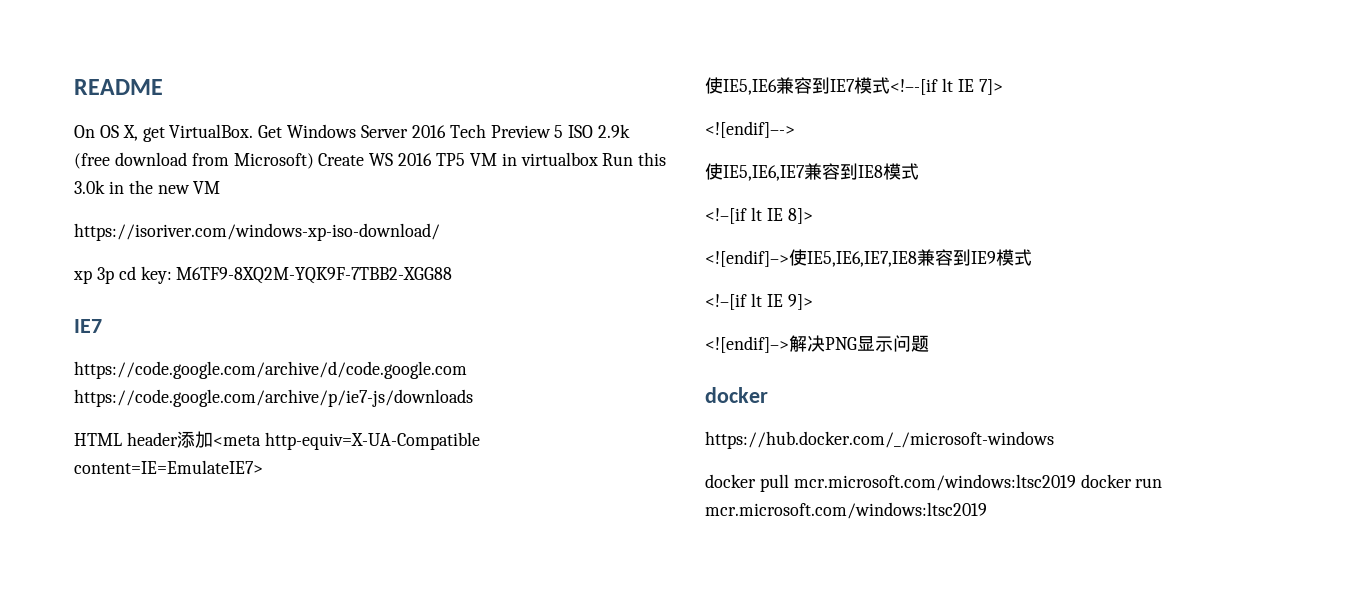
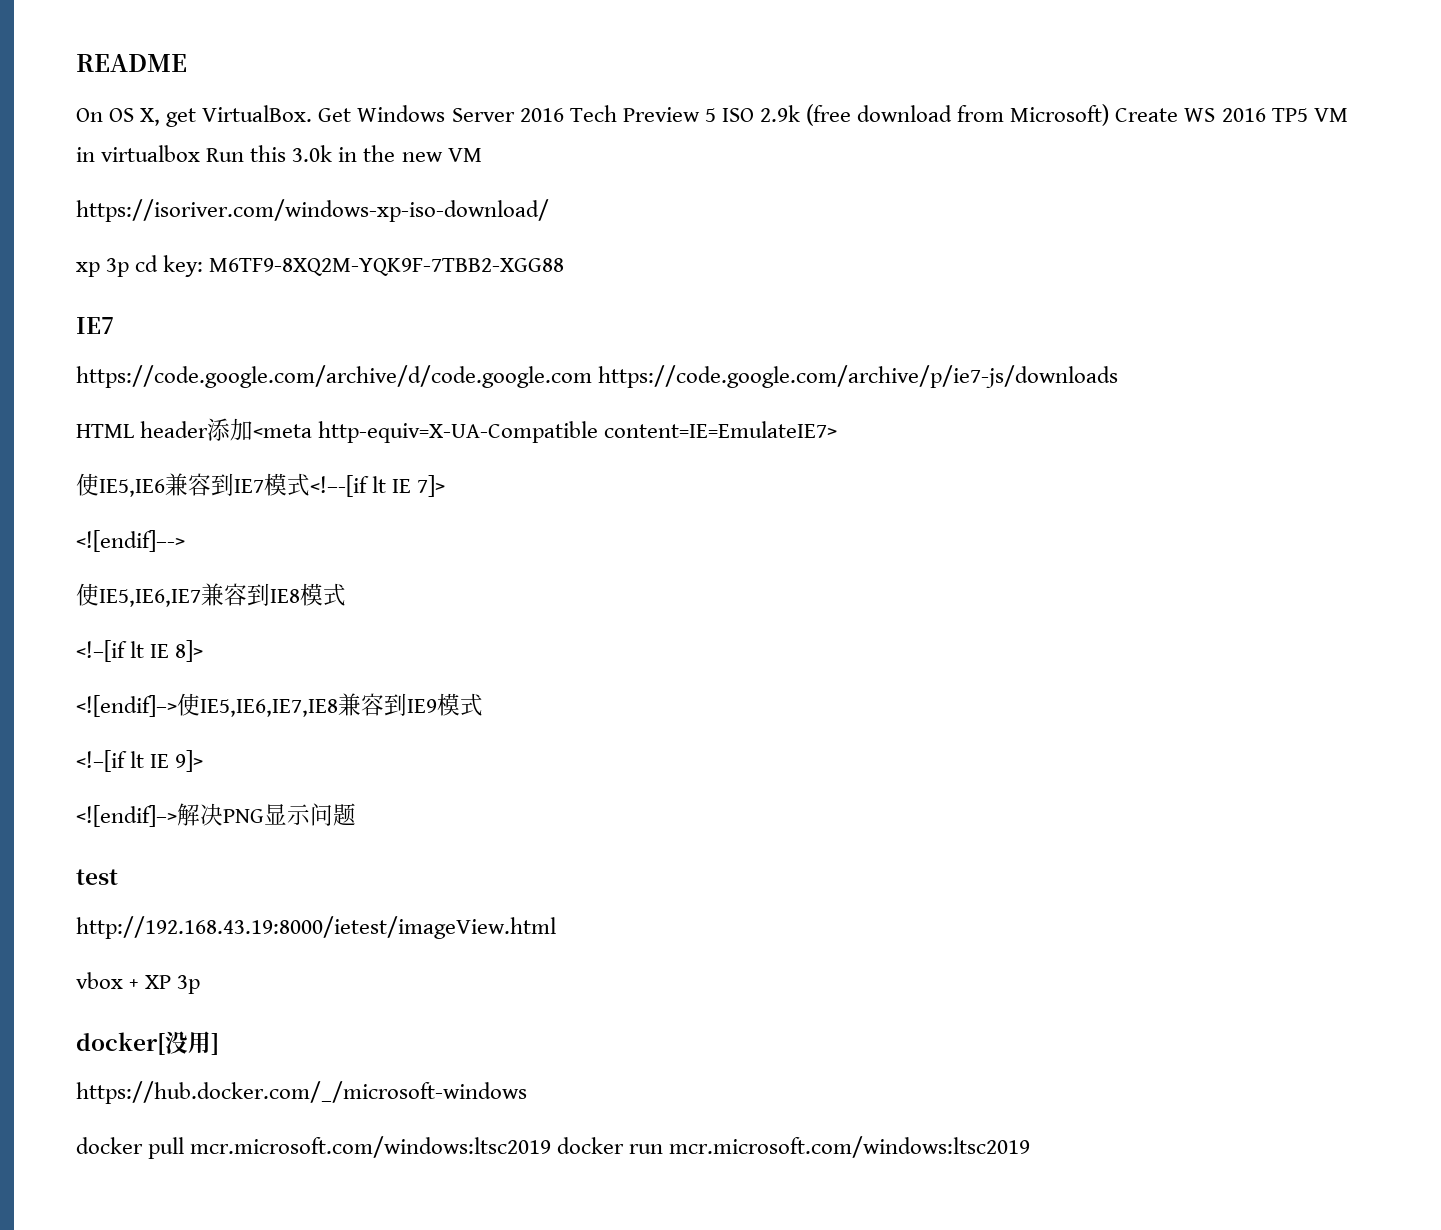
  <![endif]–>解决PNG显示问题
- docker
+ test
+ http://192.168.43.19:8000/ietest/imageView.html
+ vbox + XP 3p
+ docker[没用]

